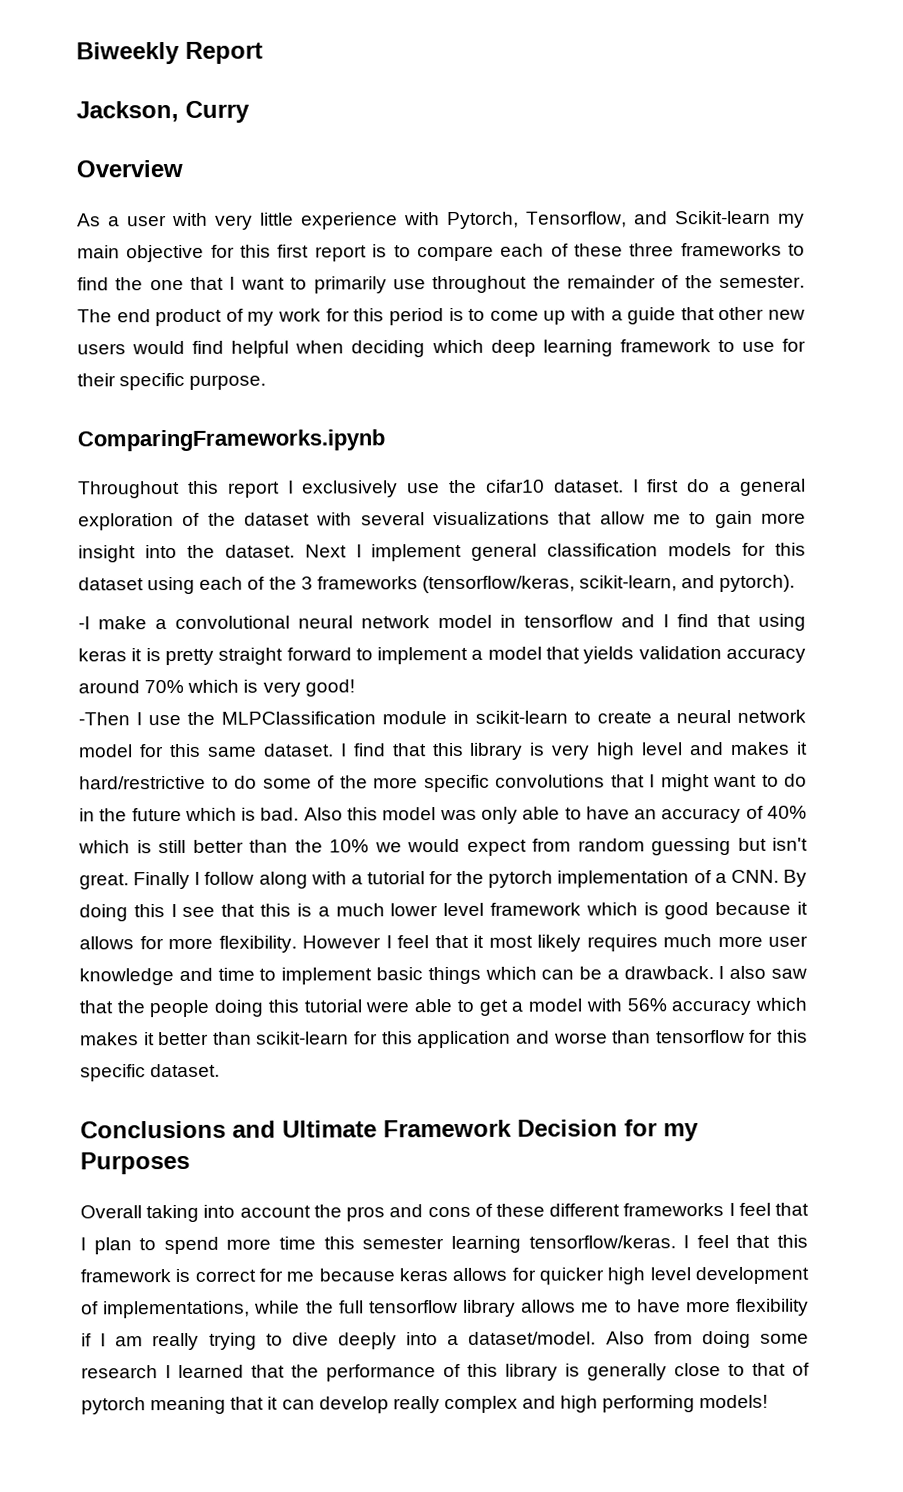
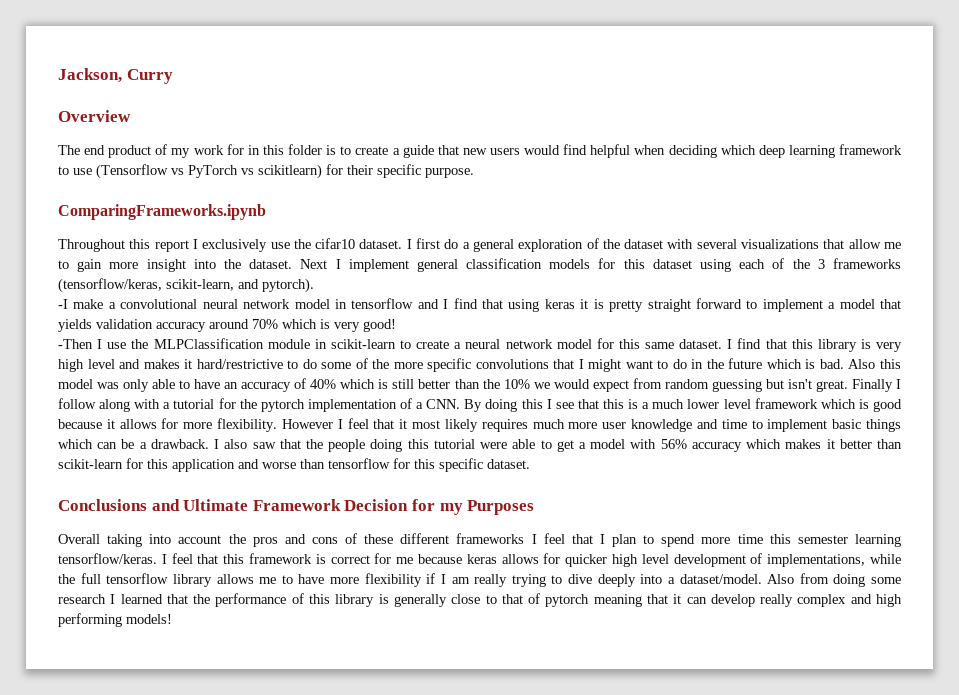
- Biweekly Report
- As a user with very little experience with Pytorch, Tensorflow, and Scikit-learn my main objective for this first report is to compare each of these three frameworks to find the one that I want to primarily use throughout the remainder of the semester. The end product of my work for this period is to come up with a guide that other new users would find helpful when deciding which deep learning framework to use for their specific purpose.
+ The end product of my work for in this folder is to create a guide that new users would find helpful when deciding which deep learning framework to use (Tensorflow vs PyTorch vs scikitlearn) for their specific purpose.

